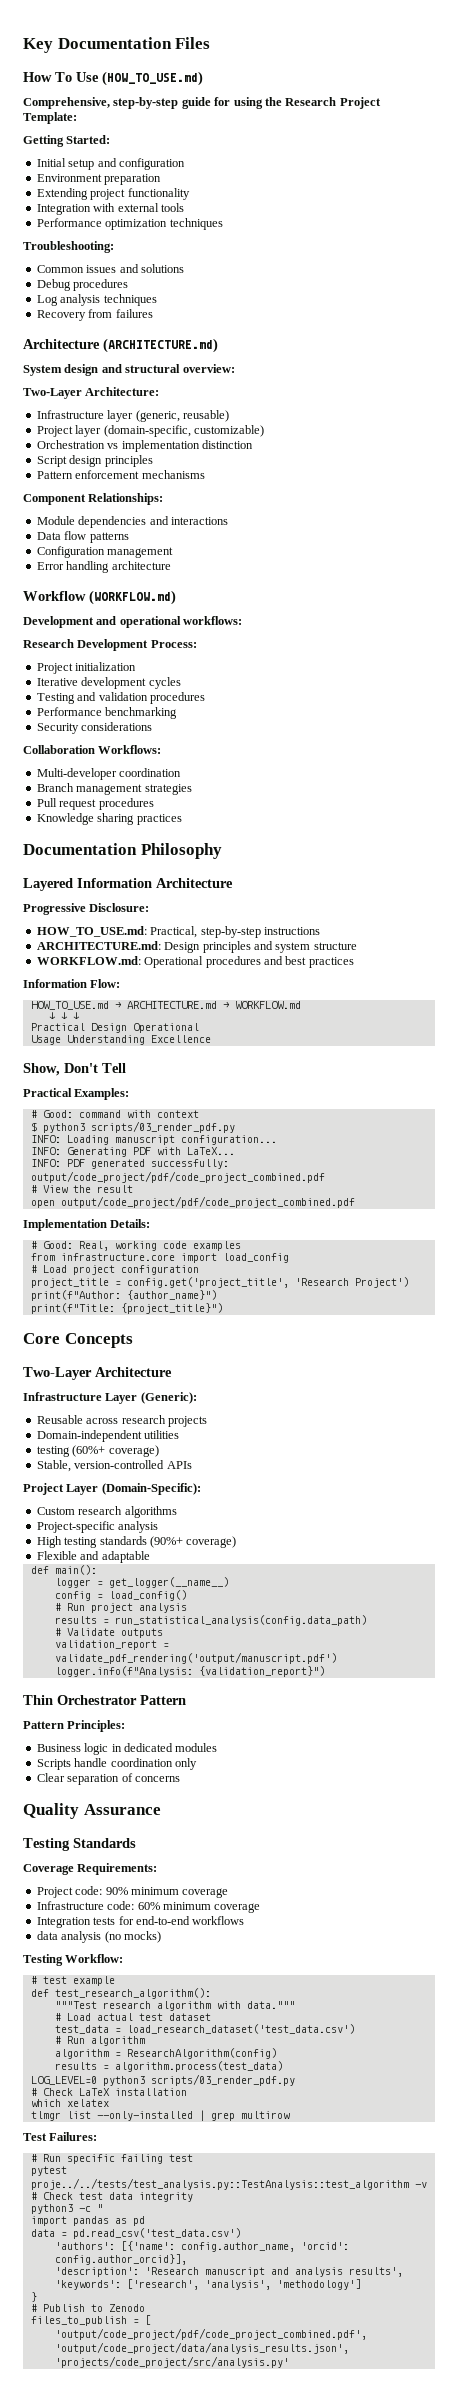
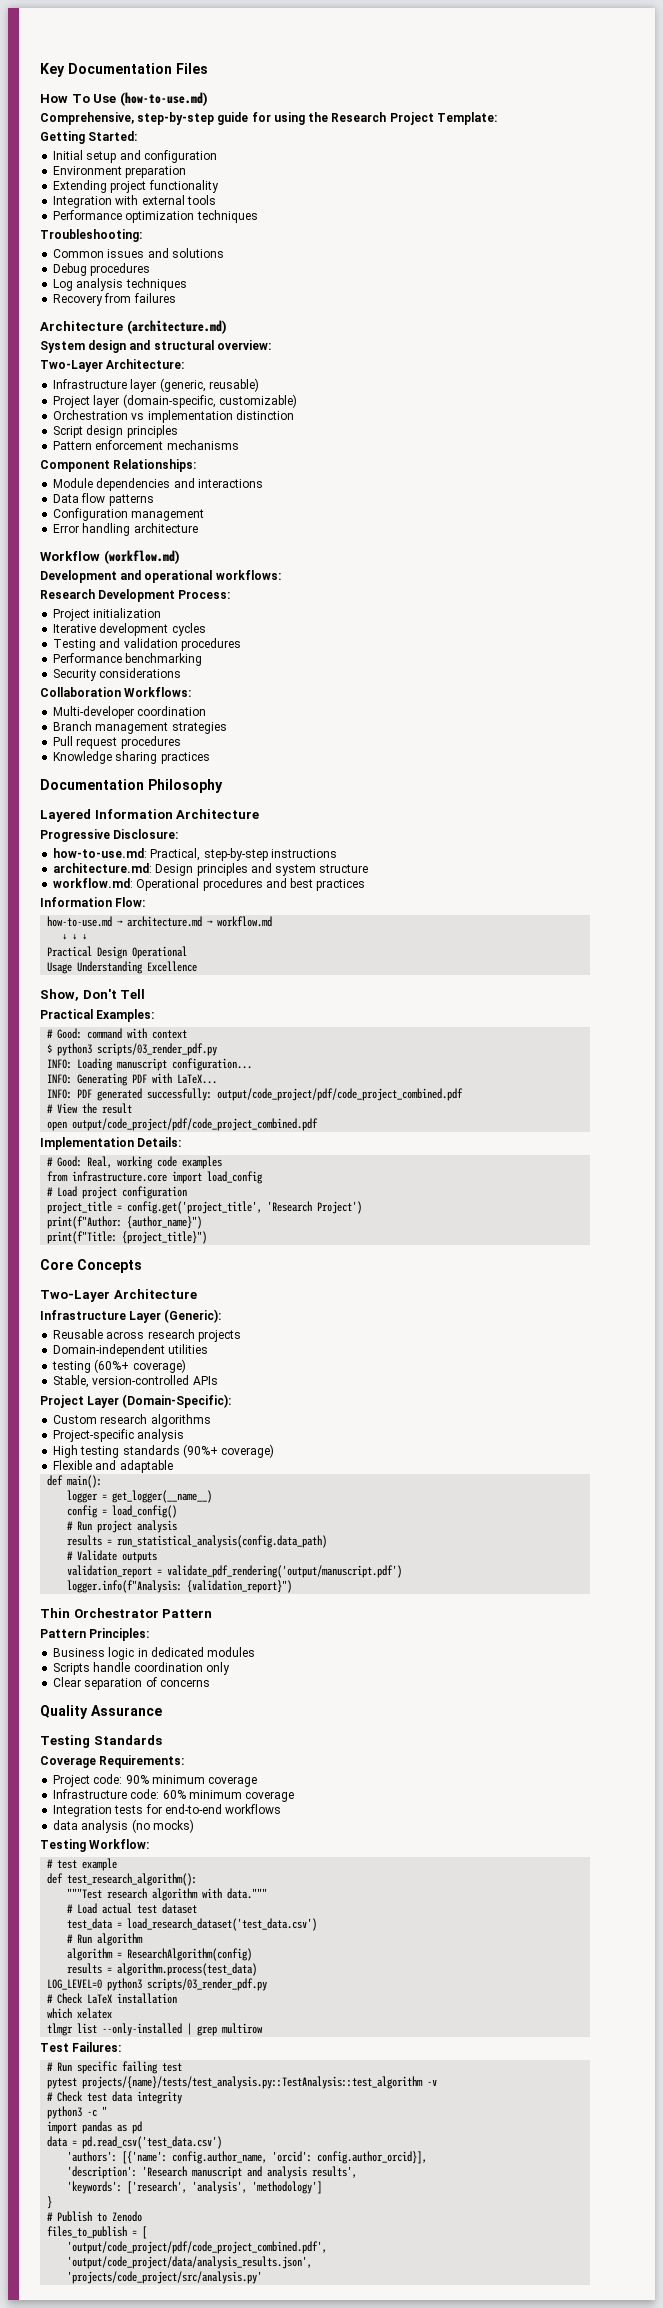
- How To Use (HOW_TO_USE.md)
+ How To Use (how-to-use.md)
- Architecture (ARCHITECTURE.md)
+ Architecture (architecture.md)
- Workflow (WORKFLOW.md)
+ Workflow (workflow.md)
- HOW_TO_USE.md: Practical, step-by-step instructions
+ how-to-use.md: Practical, step-by-step instructions
- ARCHITECTURE.md: Design principles and system structure
+ architecture.md: Design principles and system structure
- WORKFLOW.md: Operational procedures and best practices
+ workflow.md: Operational procedures and best practices
- HOW_TO_USE.md → ARCHITECTURE.md → WORKFLOW.md
+ how-to-use.md → architecture.md → workflow.md
- pytest proje../../tests/test_analysis.py::TestAnalysis::test_algorithm -v
+ pytest projects/{name}/tests/test_analysis.py::TestAnalysis::test_algorithm -v

